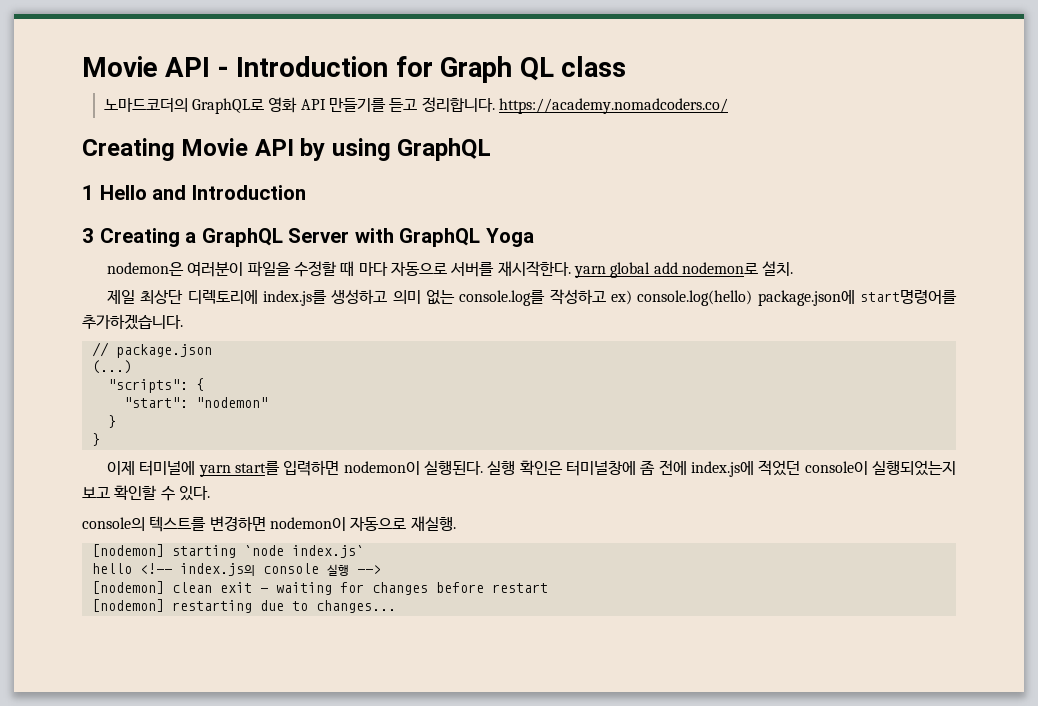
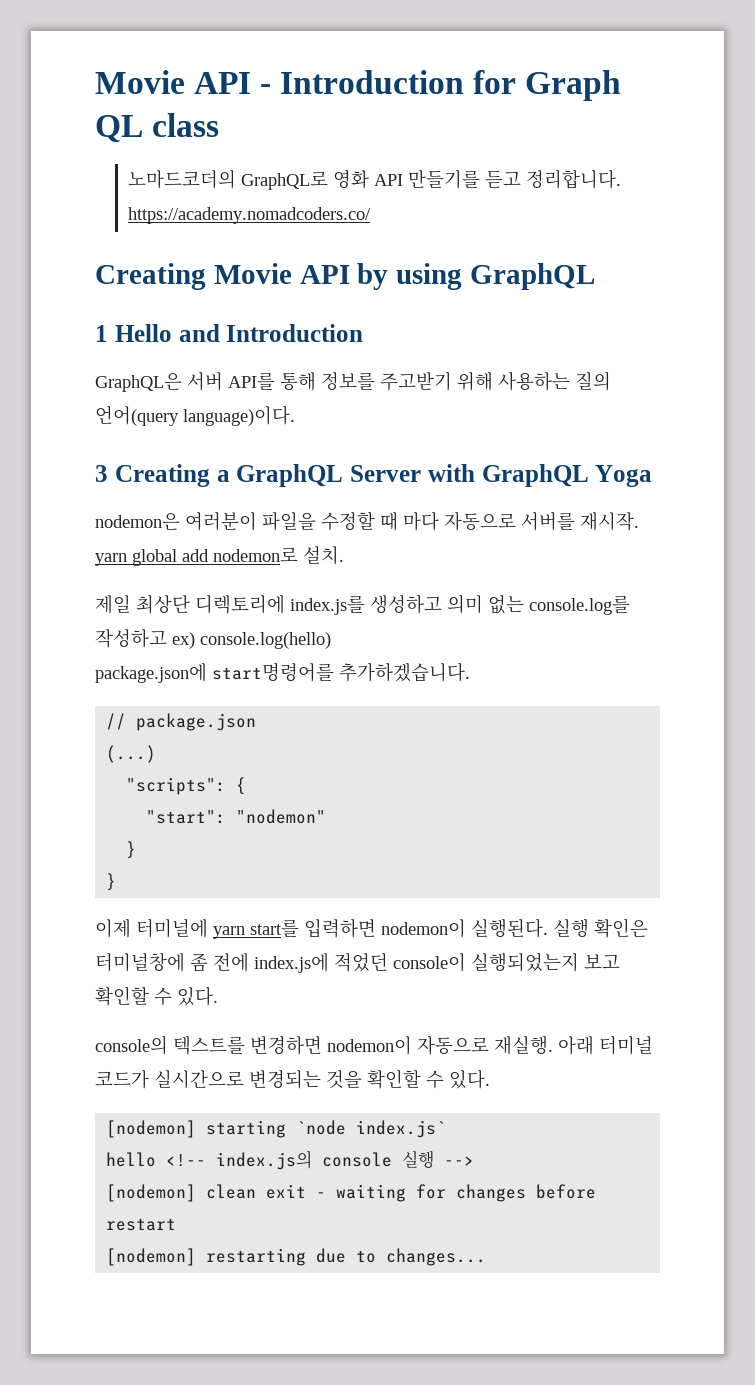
+ GraphQL은 서버 API를 통해 정보를 주고받기 위해 사용하는 질의 언어(query language)이다.
- nodemon은 여러분이 파일을 수정할 때 마다 자동으로 서버를 재시작한다. yarn global add nodemon로 설치.
+ nodemon은 여러분이 파일을 수정할 때 마다 자동으로 서버를 재시작. yarn global add nodemon로 설치.
- 제일 최상단 디렉토리에 index.js를 생성하고 의미 없는 console.log를 작성하고 ex) console.log(hello) package.json에 start명령어를 추가하겠습니다.
+ 제일 최상단 디렉토리에 index.js를 생성하고 의미 없는 console.log를 작성하고 ex) console.log(hello)
+ package.json에 start명령어를 추가하겠습니다.
+ 아래 터미널 코드가 실시간으로 변경되는 것을 확인할 수 있다.

